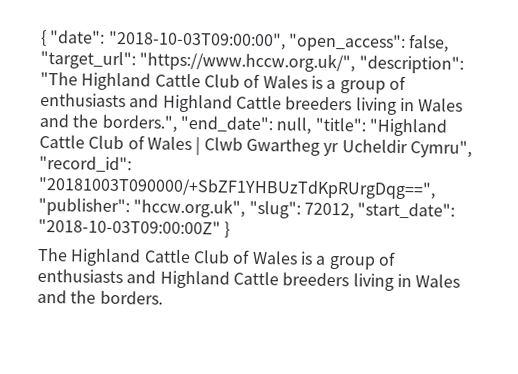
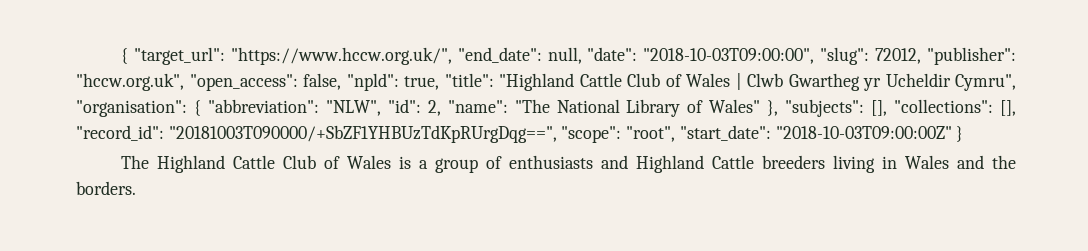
- { "date": "2018-10-03T09:00:00", "open_access": false, "target_url": "https://www.hccw.org.uk/", "description": "The Highland Cattle Club of Wales is a group of enthusiasts and Highland Cattle breeders living in Wales and the borders.", "end_date": null, "title": "Highland Cattle Club of Wales | Clwb Gwartheg yr Ucheldir Cymru", "record_id": "20181003T090000/+SbZF1YHBUzTdKpRUrgDqg==", "publisher": "hccw.org.uk", "slug": 72012, "start_date": "2018-10-03T09:00:00Z" }
+ { "target_url": "https://www.hccw.org.uk/", "end_date": null, "date": "2018-10-03T09:00:00", "slug": 72012, "publisher": "hccw.org.uk", "open_access": false, "npld": true, "title": "Highland Cattle Club of Wales | Clwb Gwartheg yr Ucheldir Cymru", "organisation": { "abbreviation": "NLW", "id": 2, "name": "The National Library of Wales" }, "subjects": [], "collections": [], "record_id": "20181003T090000/+SbZF1YHBUzTdKpRUrgDqg==", "scope": "root", "start_date": "2018-10-03T09:00:00Z" }

